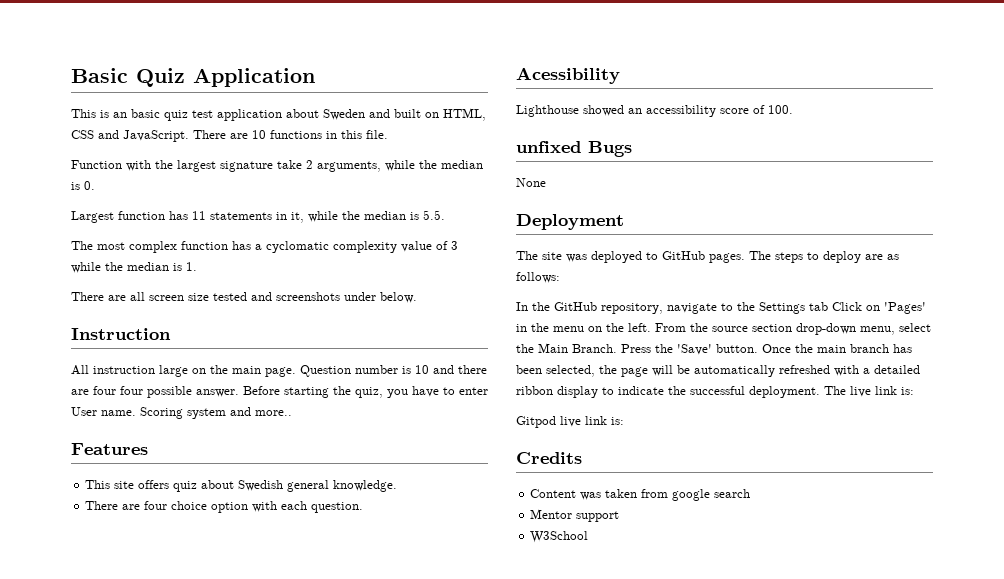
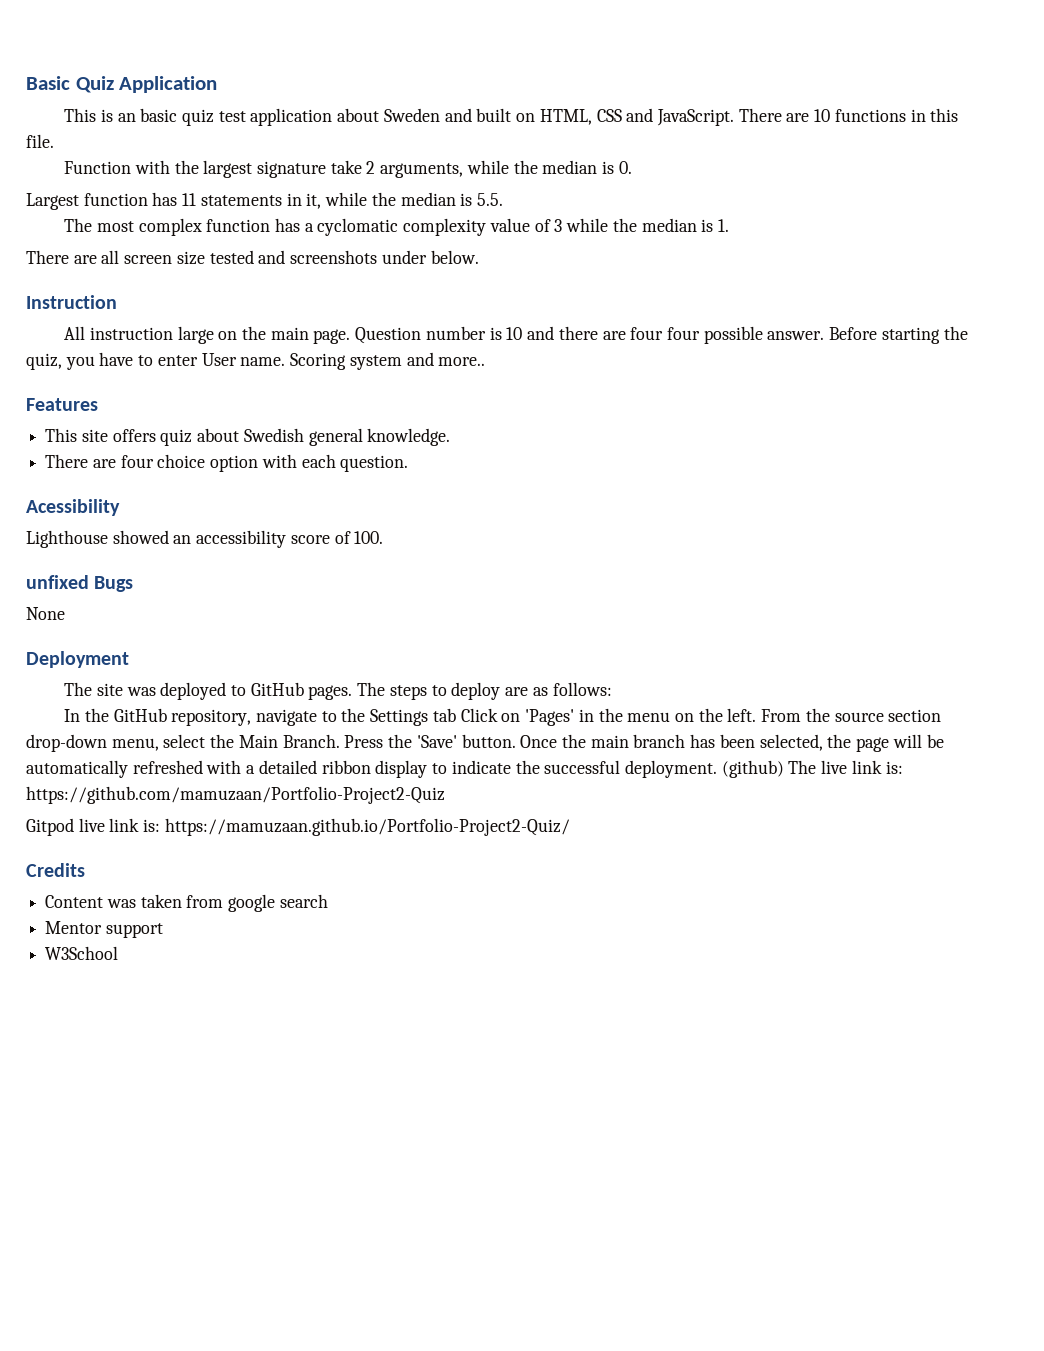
- The live link is:
+ (github) The live link is: https://github.com/mamuzaan/Portfolio-Project2-Quiz
- Gitpod live link is:
+ Gitpod live link is: https://mamuzaan.github.io/Portfolio-Project2-Quiz/

